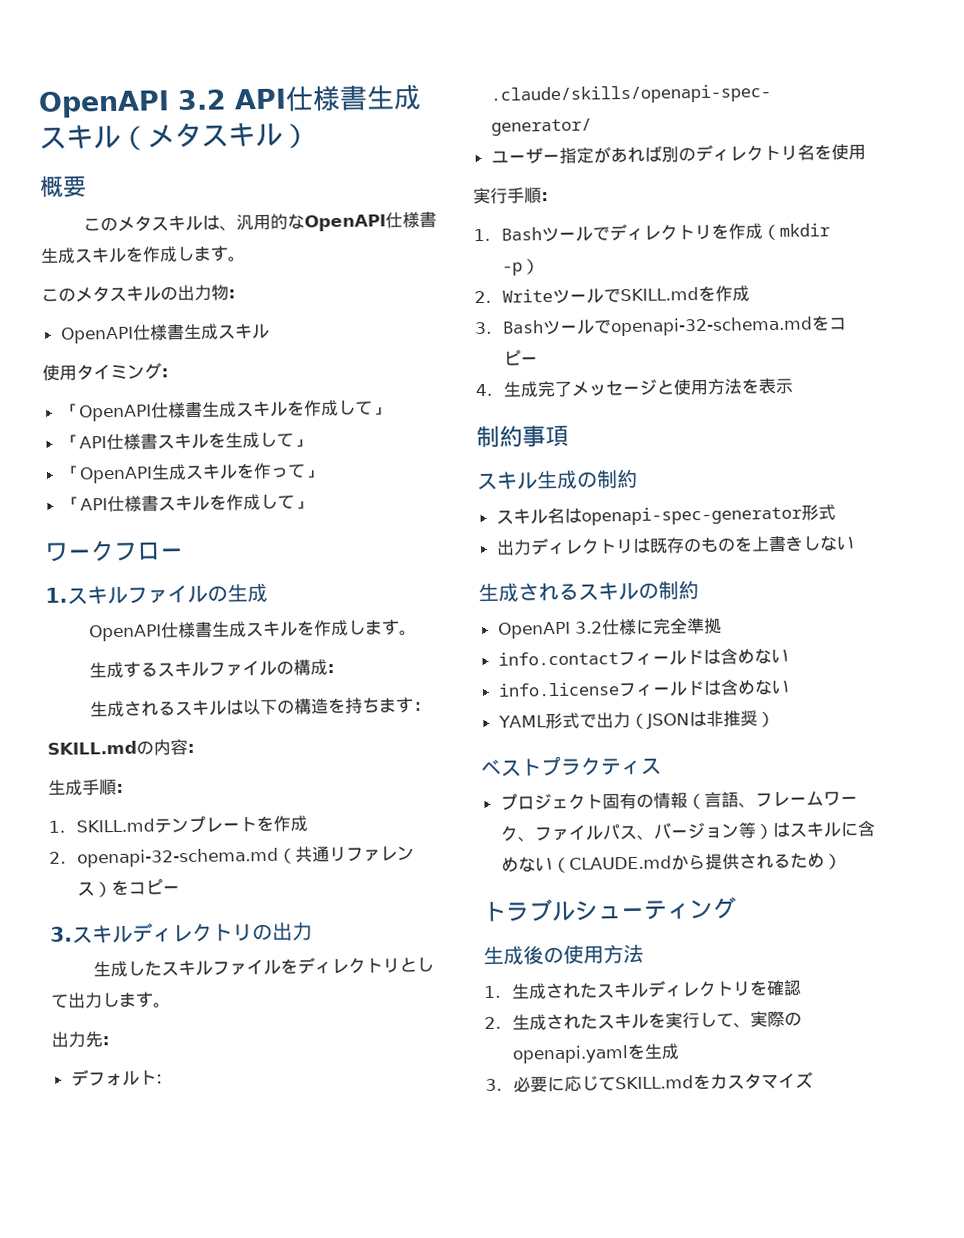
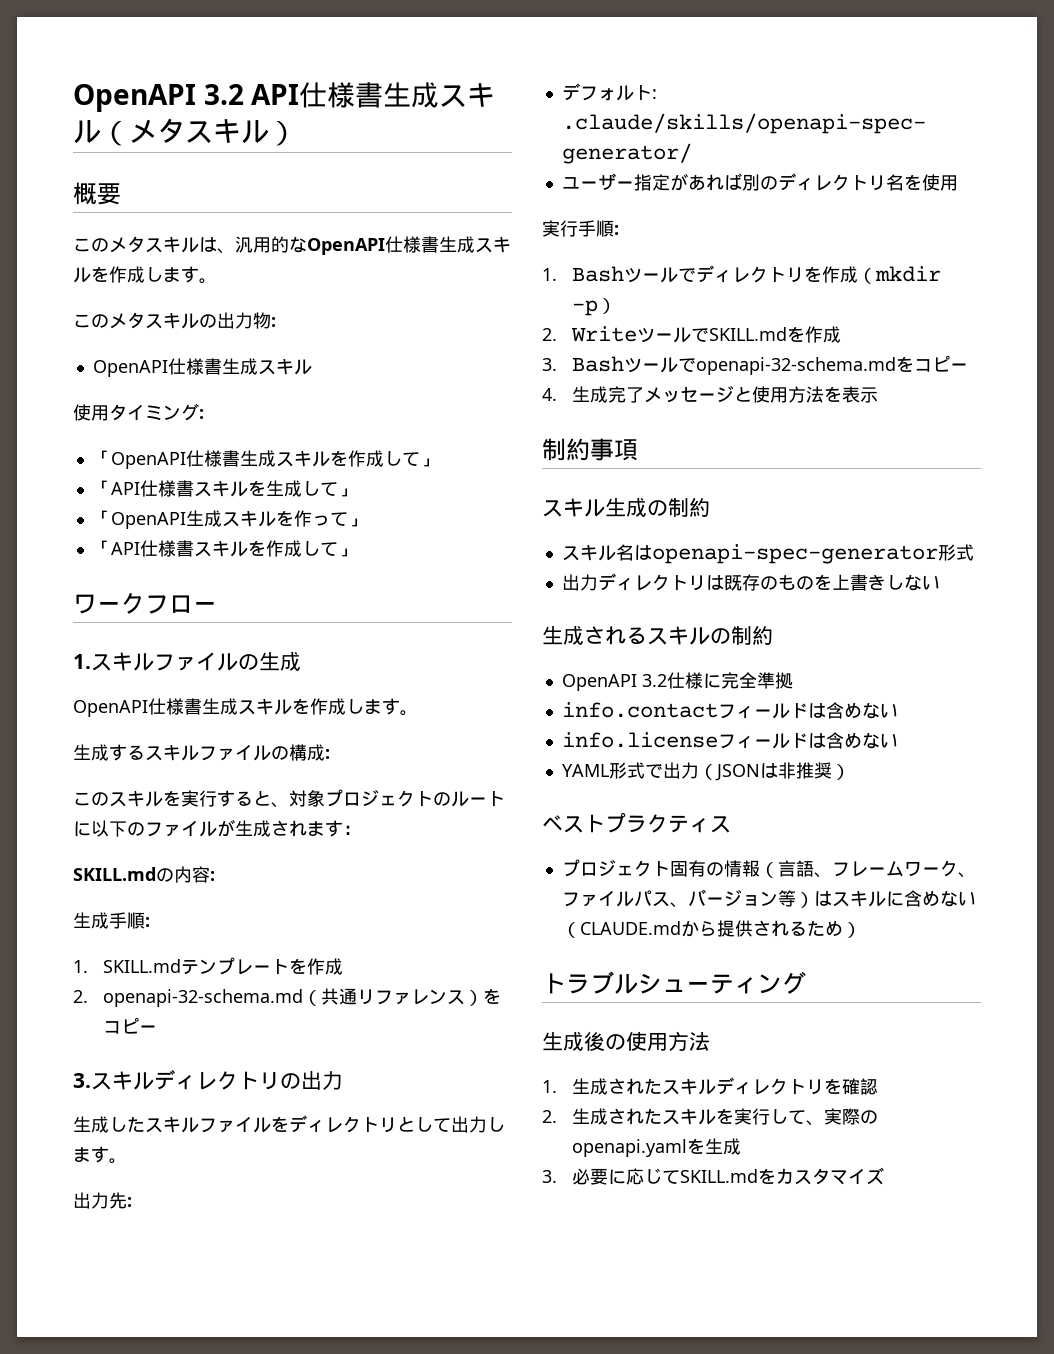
- 生成されるスキルは以下の構造を持ちます：
+ このスキルを実行すると、対象プロジェクトのルートに以下のファイルが生成されます：

